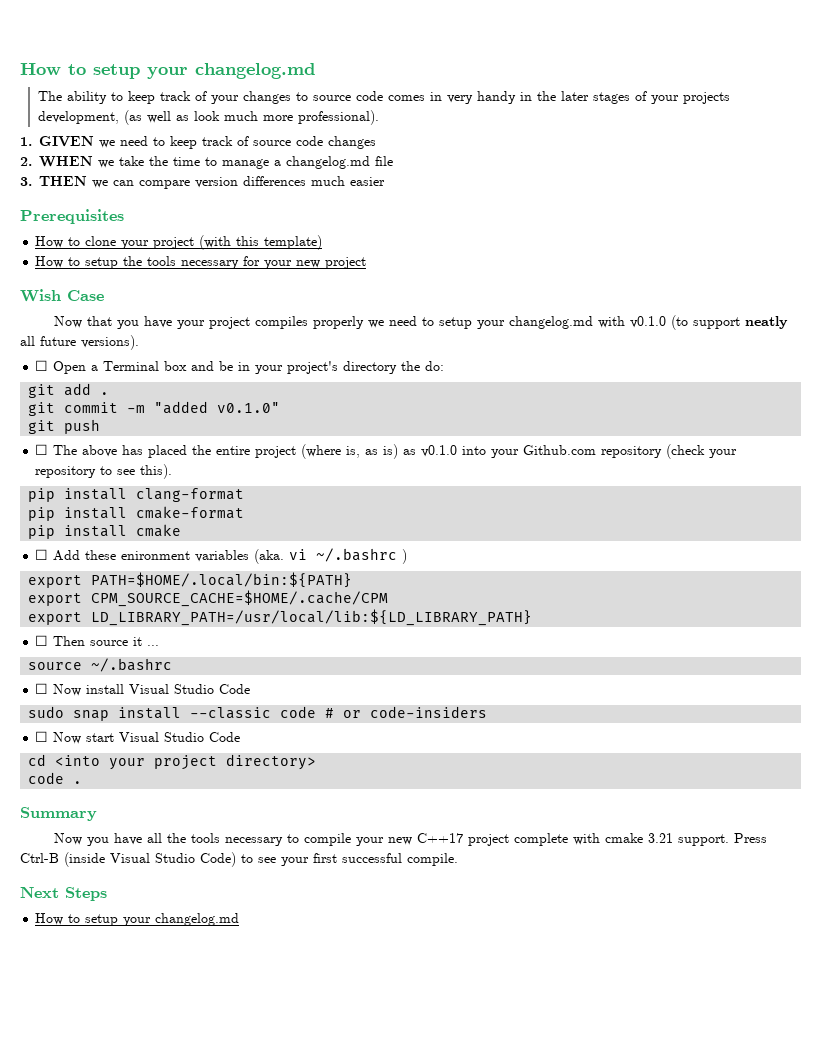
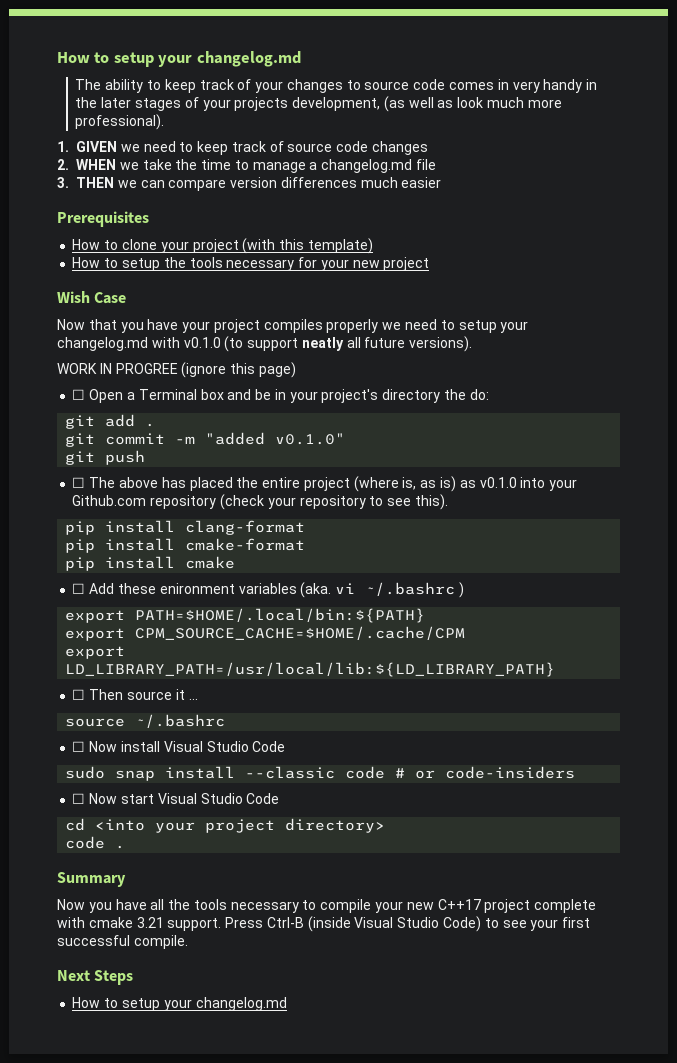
+ WORK IN PROGREE (ignore this page)

